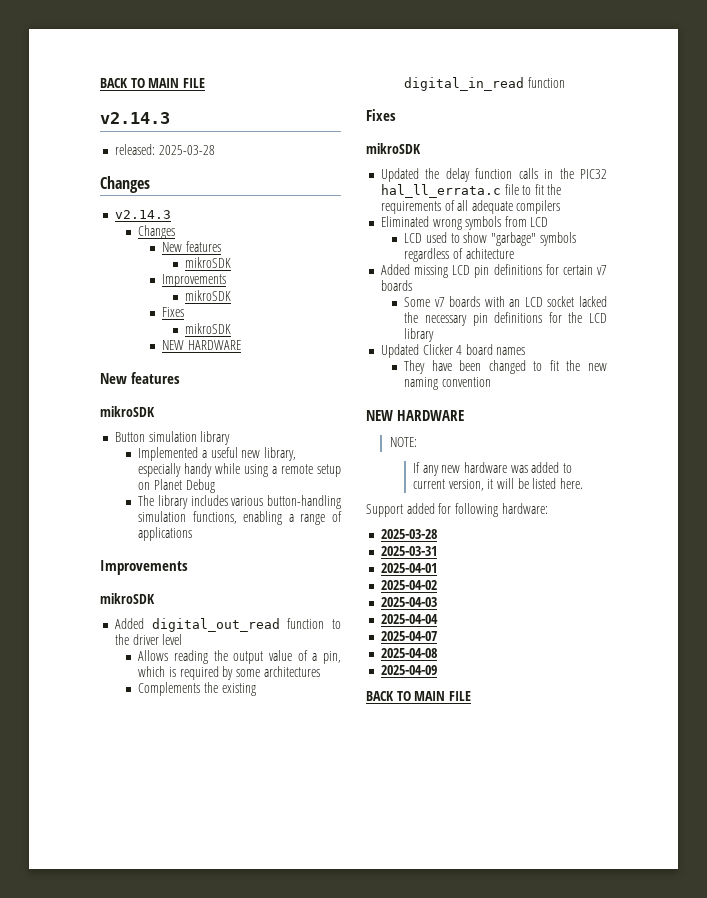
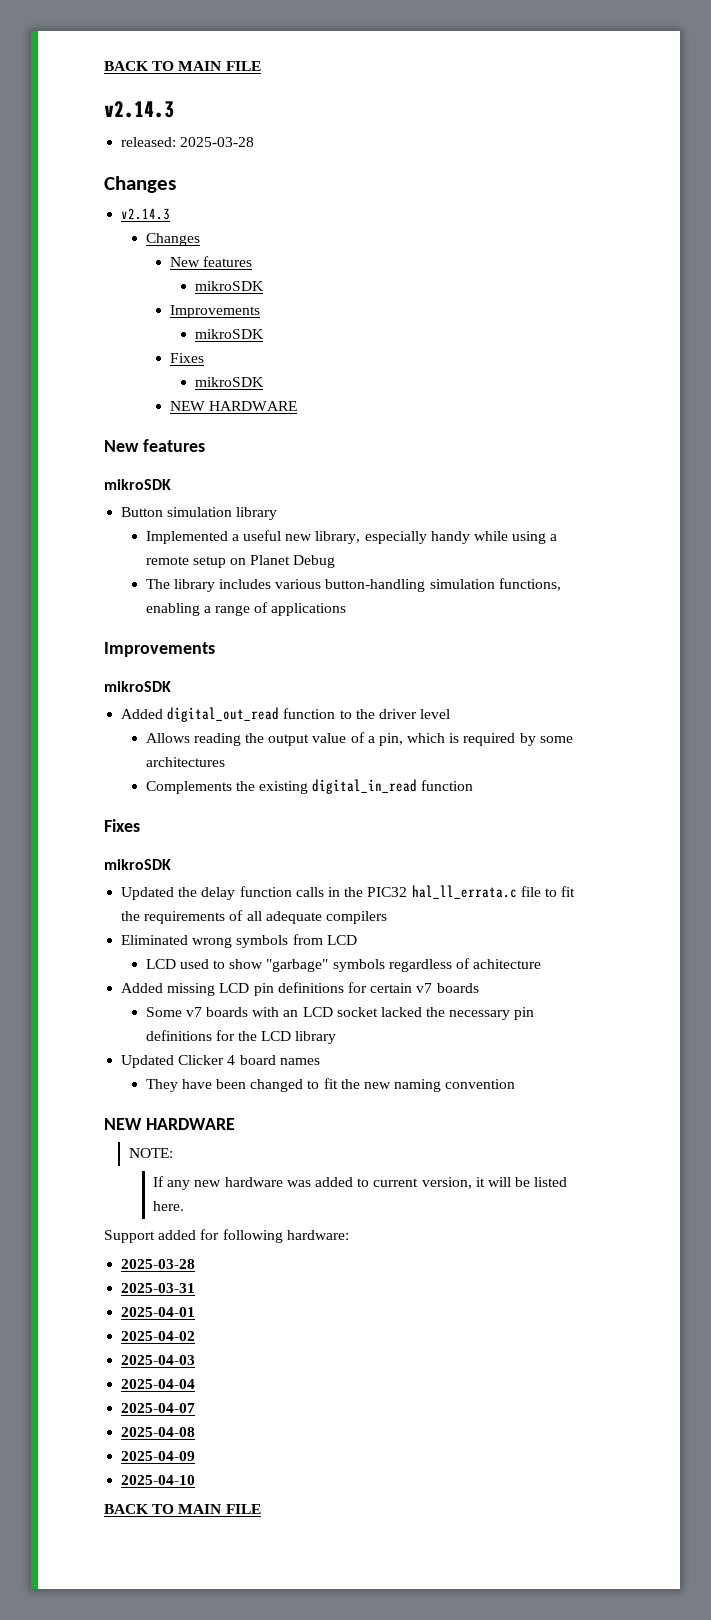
+ 2025-04-10

